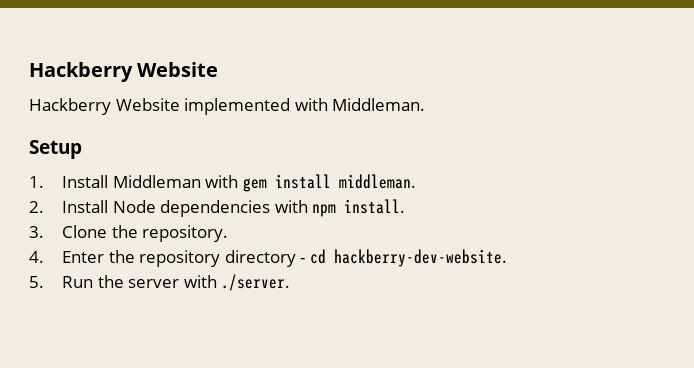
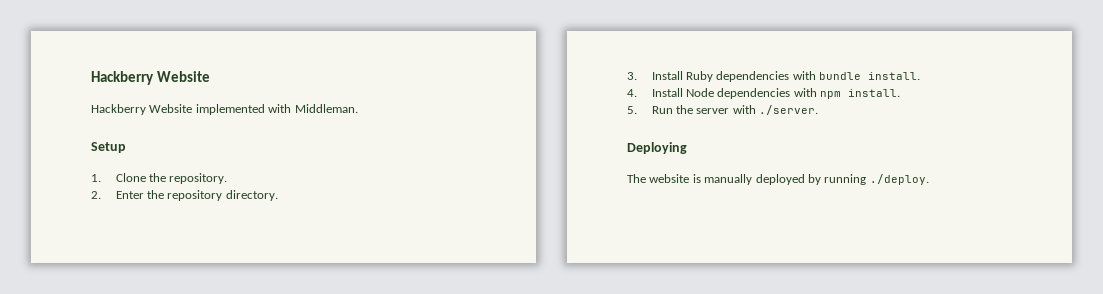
- 1. Install Middleman with gem install middleman.
- 2. Install Node dependencies with npm install.
+ 1. Clone the repository.
+ 2. Enter the repository directory.
+ 3. Install Ruby dependencies with bundle install.
+ 4. Install Node dependencies with npm install.
- 3. Clone the repository.
- 4. Enter the repository directory - cd hackberry-dev-website.
+ Deploying
+ The website is manually deployed by running ./deploy.

